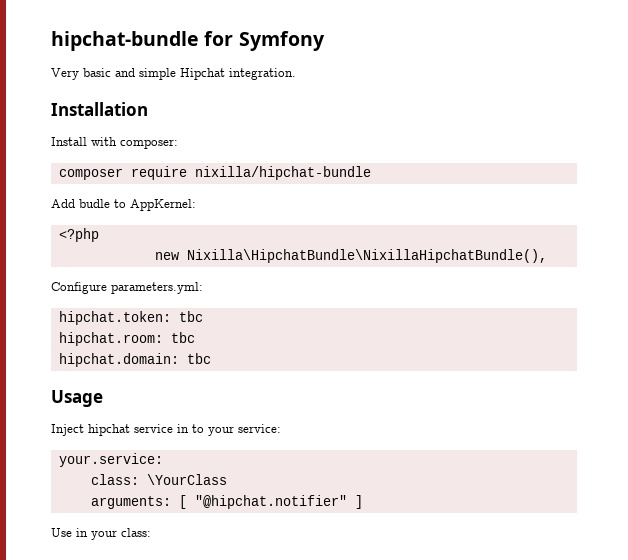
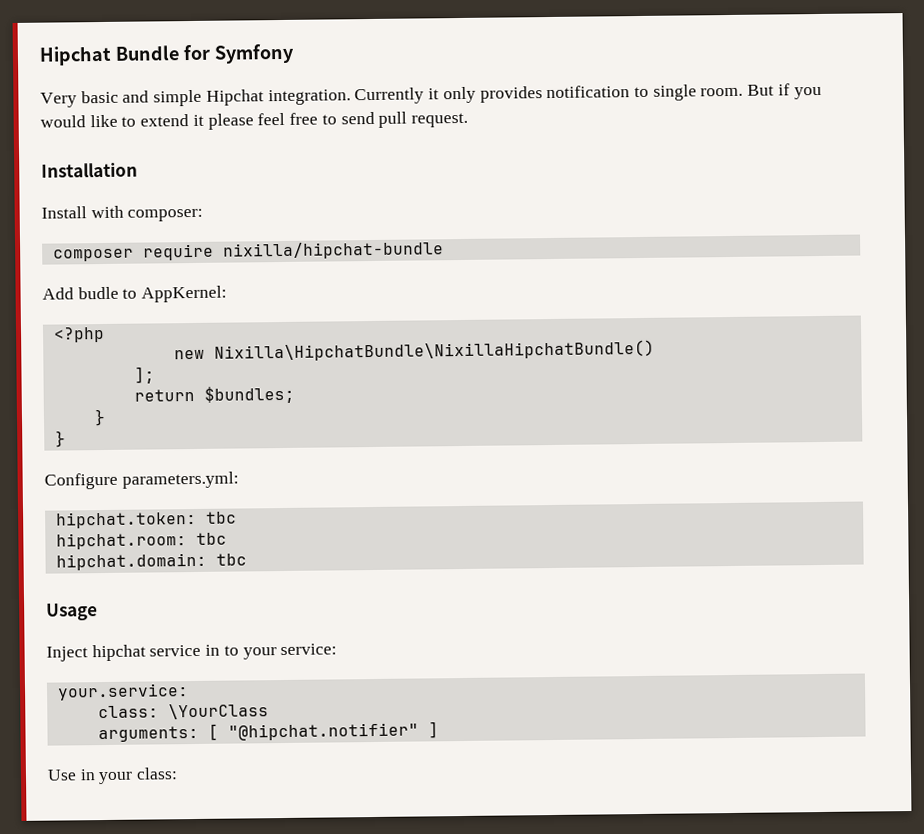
- hipchat-bundle for Symfony
+ Hipchat Bundle for Symfony
+ Currently it only provides notification to single room. But if you would like to extend it please feel free to send pull request.
- new Nixilla\HipchatBundle\NixillaHipchatBundle(),
+ new Nixilla\HipchatBundle\NixillaHipchatBundle()
+ ];
+ return $bundles;
+ }
+ }

